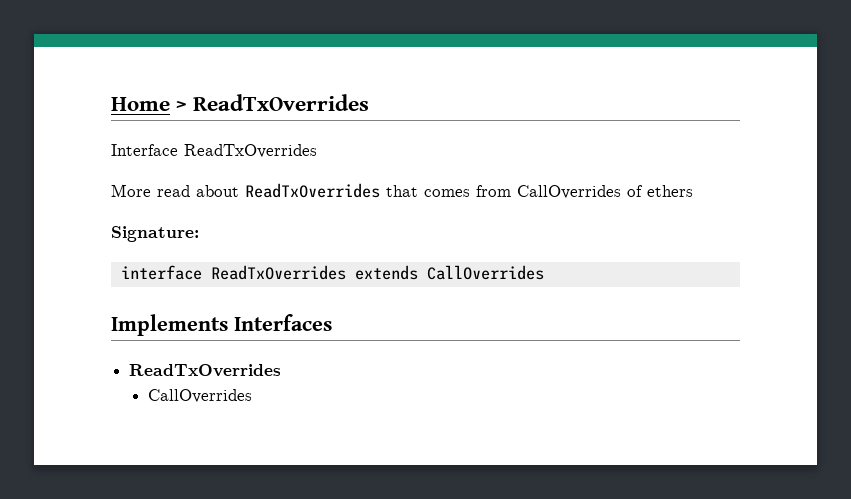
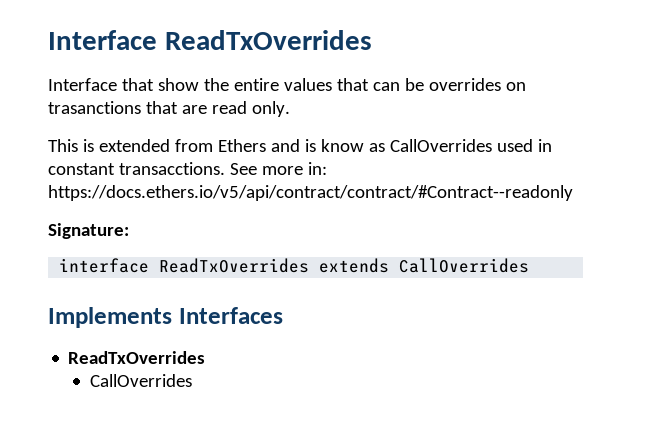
- Home > ReadTxOverrides
+ Interface ReadTxOverrides
- Interface ReadTxOverrides
- More read about ReadTxOverrides that comes from CallOverrides of ethers
+ Interface that show the entire values that can be overrides on trasanctions that are read only.
+ This is extended from Ethers and is know as CallOverrides used in constant transacctions. See more in: https://docs.ethers.io/v5/api/contract/contract/#Contract--readonly

